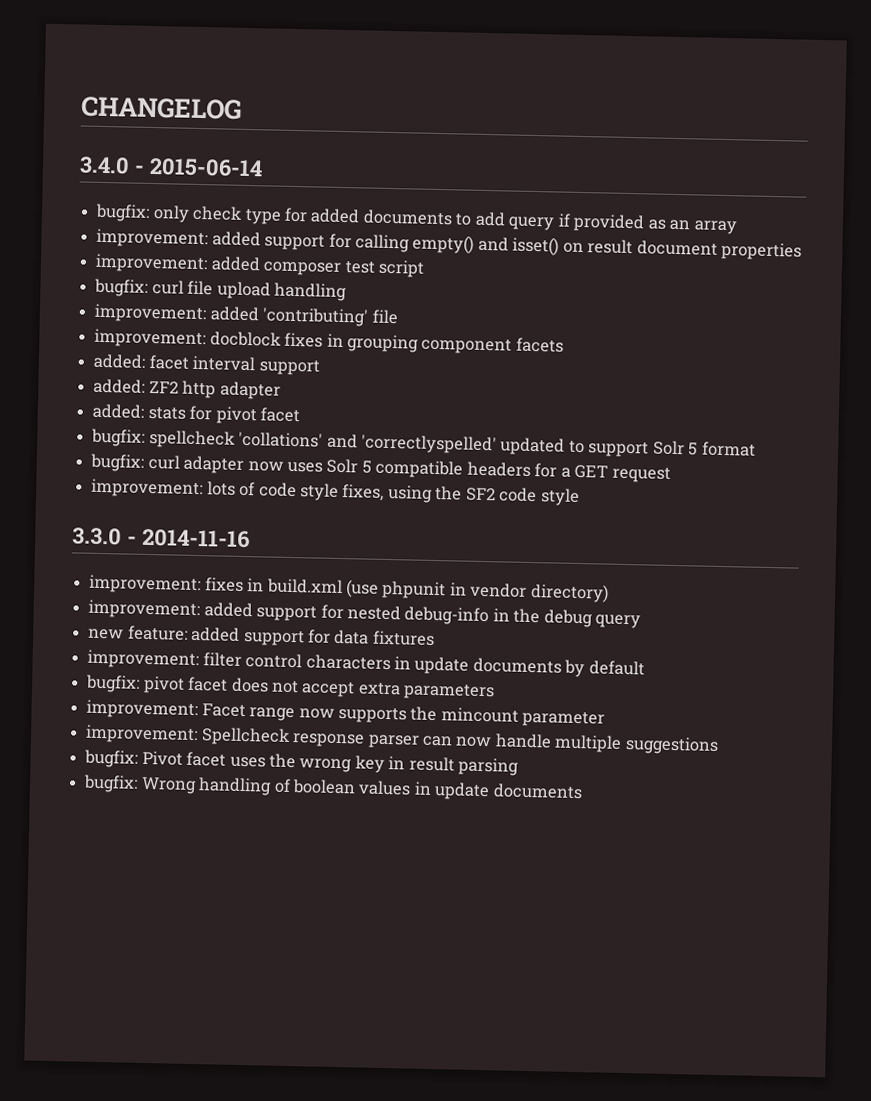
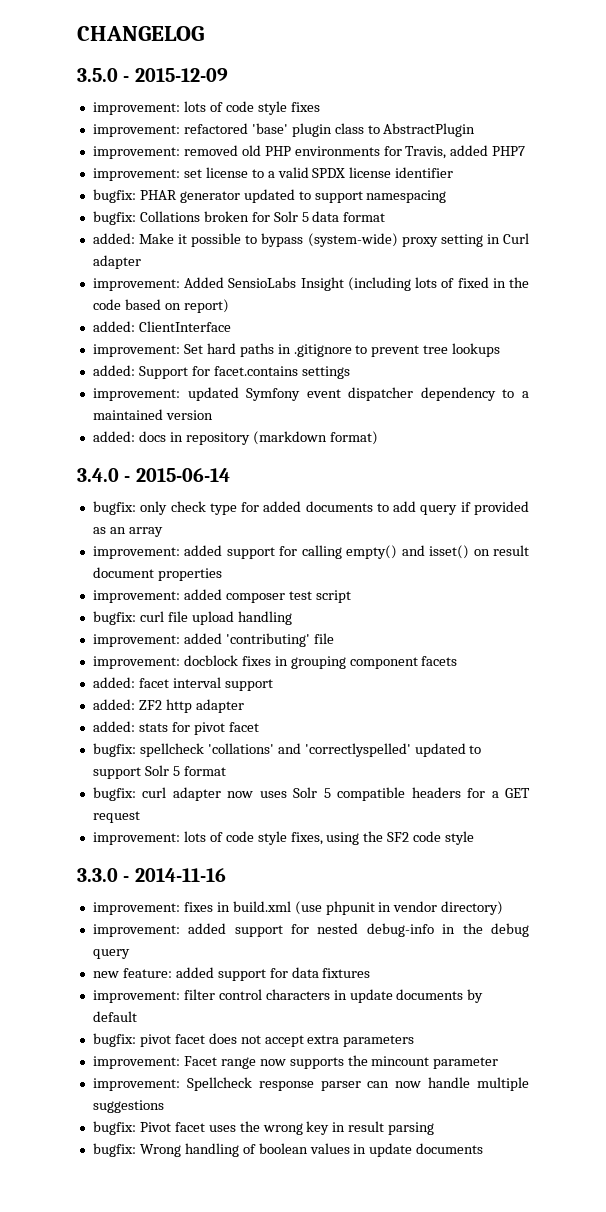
+ 3.5.0 - 2015-12-09
+ improvement: lots of code style fixes
+ improvement: refactored 'base' plugin class to AbstractPlugin
+ improvement: removed old PHP environments for Travis, added PHP7
+ improvement: set license to a valid SPDX license identifier
+ bugfix: PHAR generator updated to support namespacing
+ bugfix: Collations broken for Solr 5 data format
+ added: Make it possible to bypass (system-wide) proxy setting in Curl adapter
+ improvement: Added SensioLabs Insight (including lots of fixed in the code based on report)
+ added: ClientInterface
+ improvement: Set hard paths in .gitignore to prevent tree lookups
+ added: Support for facet.contains settings
+ improvement: updated Symfony event dispatcher dependency to a maintained version
+ added: docs in repository (markdown format)

